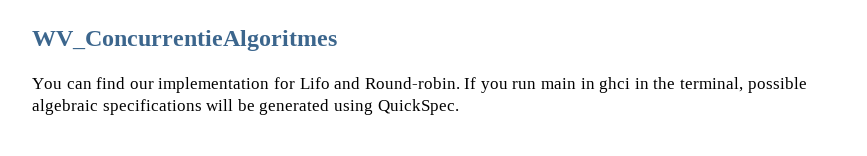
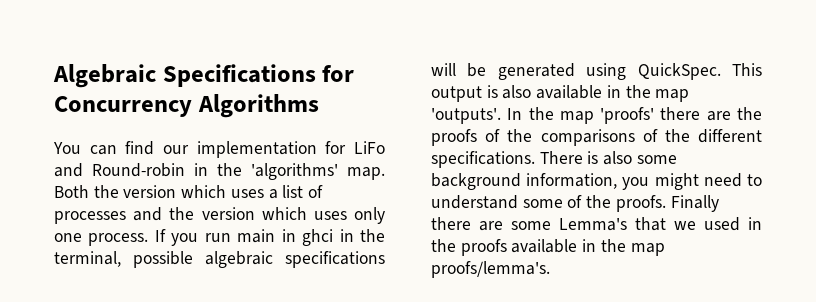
- WV_ConcurrentieAlgoritmes
+ Algebraic Specifications for Concurrency Algorithms
- You can find our implementation for Lifo and Round-robin.
+ You can find our implementation for LiFo and Round-robin in the 'algorithms' map. Both the version which uses a list of processes and the version which uses only one process.
+ This output is also available in the map 'outputs'. In the map 'proofs' there are the proofs of the comparisons of the different specifications. There is also some background information, you might need to understand some of the proofs. Finally there are some Lemma's that we used in the proofs available in the map proofs/lemma's.

